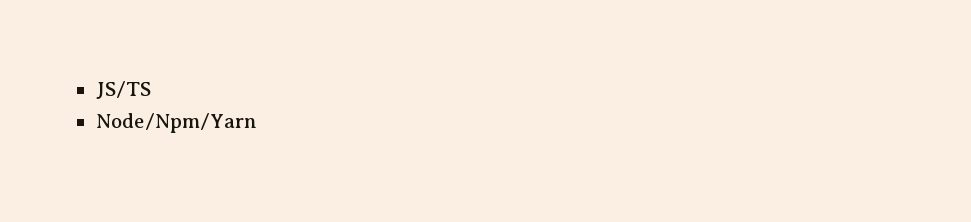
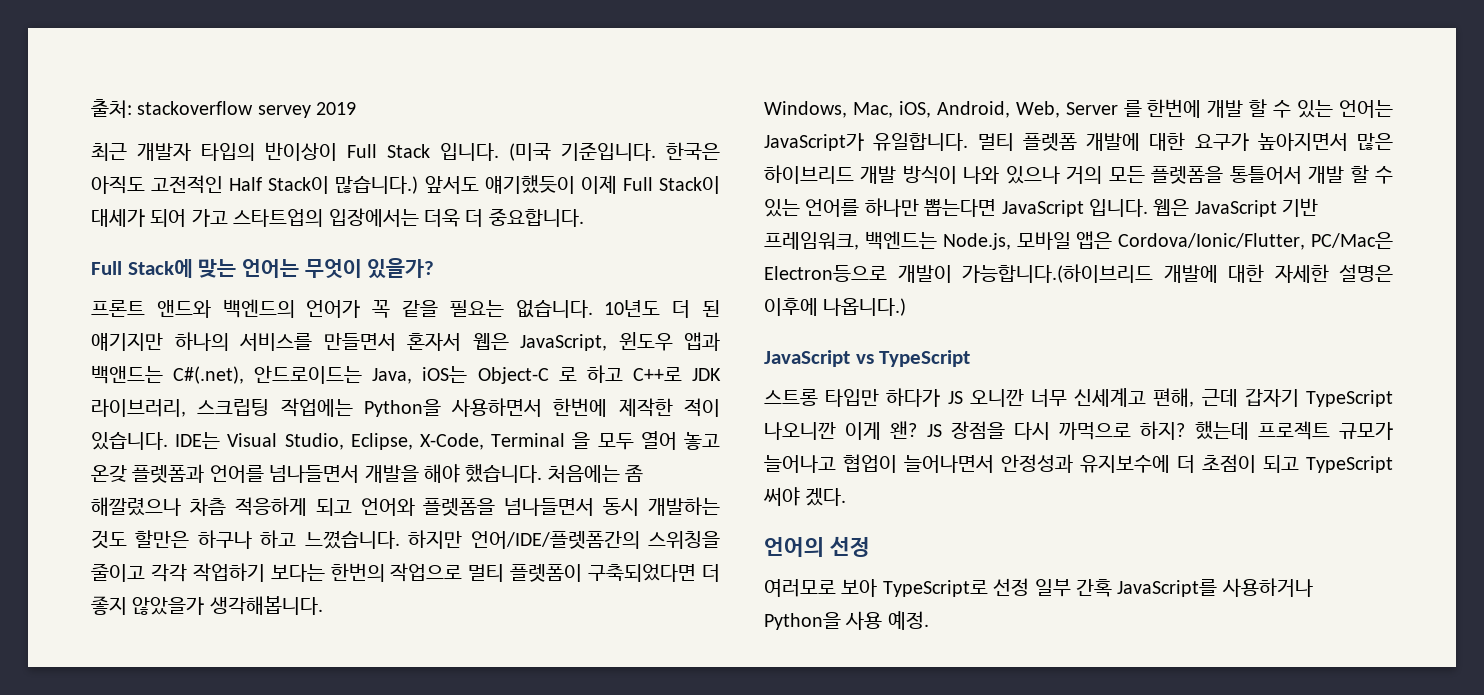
- JS/TS
- Node/Npm/Yarn
+ 출처: stackoverflow servey 2019
+ 최근 개발자 타입의 반이상이 Full Stack 입니다. (미국 기준입니다. 한국은 아직도 고전적인 Half Stack이 많습니다.) 앞서도 얘기했듯이 이제 Full Stack이 대세가 되어 가고 스타트업의 입장에서는 더욱 더 중요합니다.
+ Full Stack에 맞는 언어는 무엇이 있을가?
+ 프론트 앤드와 백엔드의 언어가 꼭 같을 필요는 없습니다. 10년도 더 된 얘기지만 하나의 서비스를 만들면서 혼자서 웹은 JavaScript, 윈도우 앱과 백앤드는 C#(.net), 안드로이드는 Java, iOS는 Object-C 로 하고 C++로 JDK 라이브러리, 스크립팅 작업에는 Python을 사용하면서 한번에 제작한 적이 있습니다. IDE는 Visual Studio, Eclipse, X-Code, Terminal 을 모두 열어 놓고 온갖 플렛폼과 언어를 넘나들면서 개발을 해야 했습니다. 처음에는 좀 해깔렸으나 차츰 적응하게 되고 언어와 플렛폼을 넘나들면서 동시 개발하는 것도 할만은 하구나 하고 느꼈습니다. 하지만 언어/IDE/플렛폼간의 스위칭을 줄이고 각각 작업하기 보다는 한번의 작업으로 멀티 플렛폼이 구축되었다면 더 좋지 않았을가 생각해봅니다.
+ Windows, Mac, iOS, Android, Web, Server 를 한번에 개발 할 수 있는 언어는 JavaScript가 유일합니다. 멀티 플렛폼 개발에 대한 요구가 높아지면서 많은 하이브리드 개발 방식이 나와 있으나 거의 모든 플렛폼을 통틀어서 개발 할 수 있는 언어를 하나만 뽑는다면 JavaScript 입니다. 웹은 JavaScript 기반 프레임워크, 백엔드는 Node.js, 모바일 앱은 Cordova/Ionic/Flutter, PC/Mac은 Electron등으로 개발이 가능합니다.(하이브리드 개발에 대한 자세한 설명은 이후에 나옵니다.)
+ JavaScript vs TypeScript
+ 스트롱 타입만 하다가 JS 오니깐 너무 신세계고 편해, 근데 갑자기 TypeScript 나오니깐 이게 왠? JS 장점을 다시 까먹으로 하지? 했는데 프로젝트 규모가 늘어나고 협업이 늘어나면서 안정성과 유지보수에 더 초점이 되고 TypeScript 써야 겠다.
+ 언어의 선정
+ 여러모로 보아 TypeScript로 선정 일부 간혹 JavaScript를 사용하거나 Python을 사용 예정.

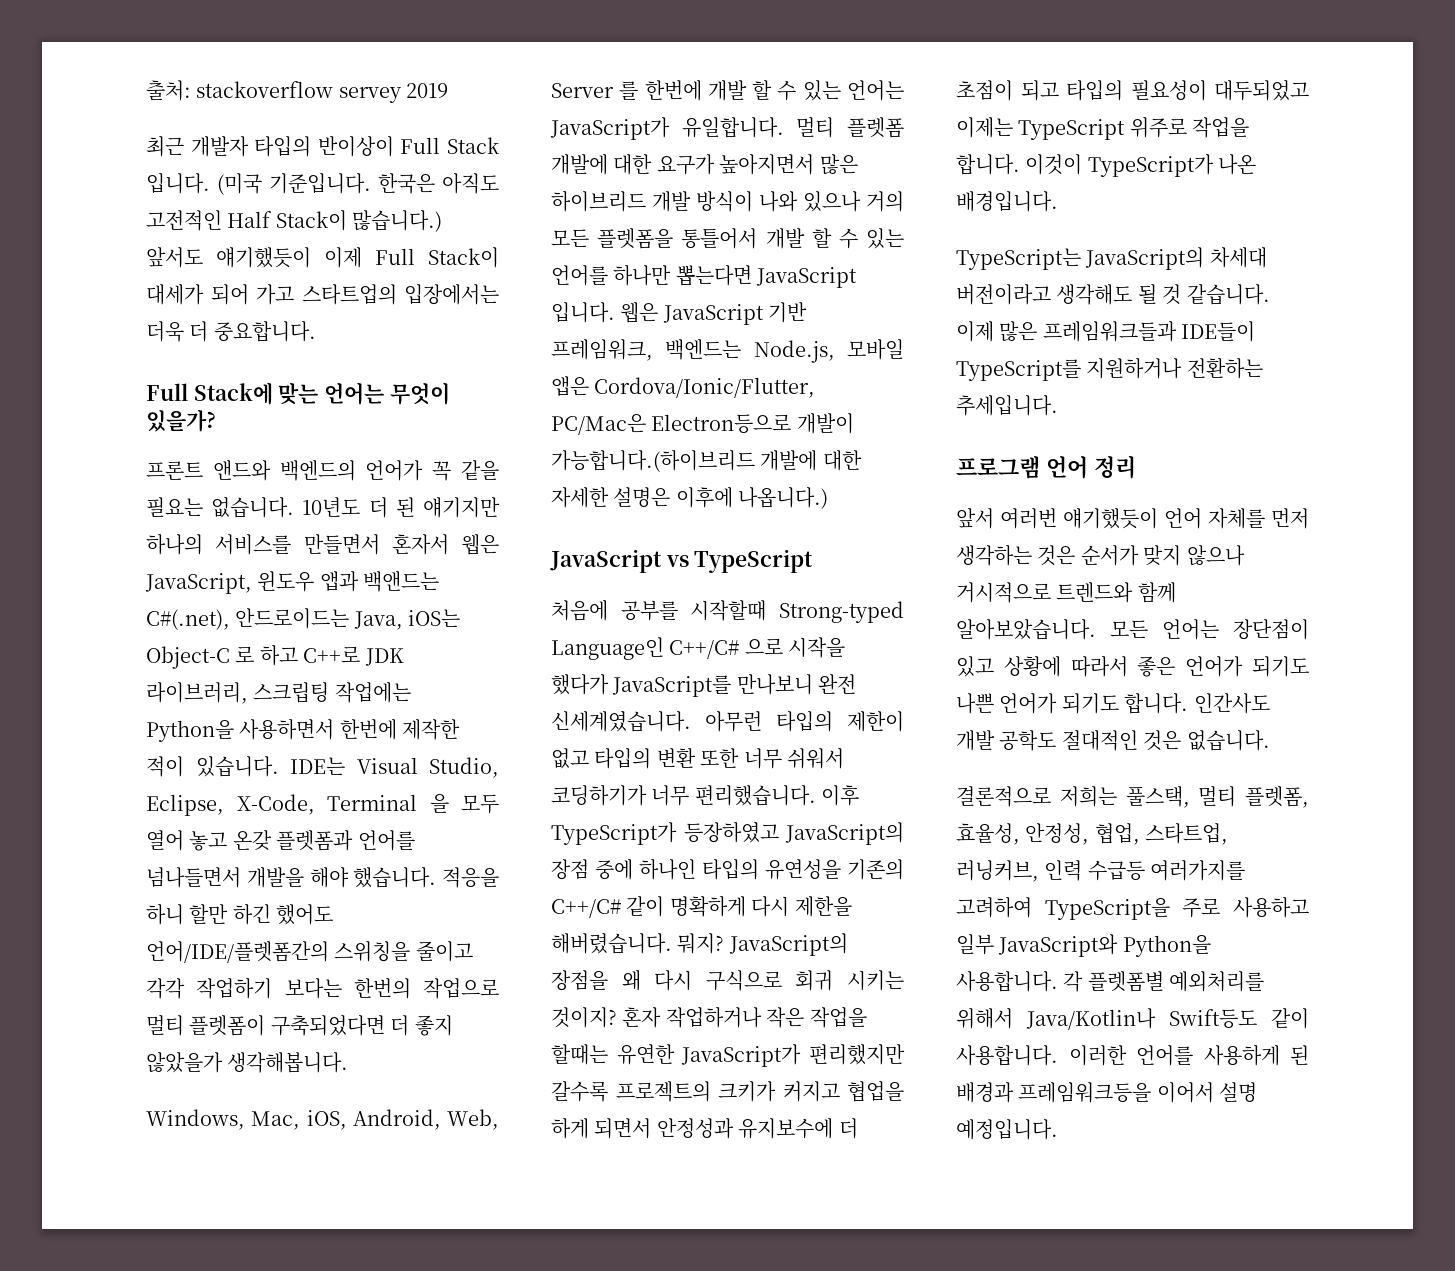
- 처음에는 좀 해깔렸으나 차츰 적응하게 되고 언어와 플렛폼을 넘나들면서 동시 개발하는 것도 할만은 하구나 하고 느꼈습니다. 하지만 언어/IDE/플렛폼간의 스위칭을 줄이고 각각 작업하기 보다는 한번의 작업으로 멀티 플렛폼이 구축되었다면 더 좋지 않았을가 생각해봅니다.
+ 적응을 하니 할만 하긴 했어도 언어/IDE/플렛폼간의 스위칭을 줄이고 각각 작업하기 보다는 한번의 작업으로 멀티 플렛폼이 구축되었다면 더 좋지 않았을가 생각해봅니다.
- 스트롱 타입만 하다가 JS 오니깐 너무 신세계고 편해, 근데 갑자기 TypeScript 나오니깐 이게 왠? JS 장점을 다시 까먹으로 하지? 했는데 프로젝트 규모가 늘어나고 협업이 늘어나면서 안정성과 유지보수에 더 초점이 되고 TypeScript 써야 겠다.
- 언어의 선정
- 여러모로 보아 TypeScript로 선정 일부 간혹 JavaScript를 사용하거나 Python을 사용 예정.
+ 처음에 공부를 시작할때 Strong-typed Language인 C++/C# 으로 시작을 했다가 JavaScript를 만나보니 완전 신세계였습니다. 아무런 타입의 제한이 없고 타입의 변환 또한 너무 쉬워서 코딩하기가 너무 편리했습니다. 이후 TypeScript가 등장하였고 JavaScript의 장점 중에 하나인 타입의 유연성을 기존의 C++/C# 같이 명확하게 다시 제한을 해버렸습니다. 뭐지? JavaScript의 장점을 왜 다시 구식으로 회귀 시키는 것이지? 혼자 작업하거나 작은 작업을 할때는 유연한 JavaScript가 편리했지만 갈수록 프로젝트의 크키가 커지고 협업을 하게 되면서 안정성과 유지보수에 더 초점이 되고 타입의 필요성이 대두되었고 이제는 TypeScript 위주로 작업을 합니다. 이것이 TypeScript가 나온 배경입니다.
+ TypeScript는 JavaScript의 차세대 버전이라고 생각해도 될 것 같습니다. 이제 많은 프레임워크들과 IDE들이 TypeScript를 지원하거나 전환하는 추세입니다.
+ 프로그램 언어 정리
+ 앞서 여러번 얘기했듯이 언어 자체를 먼저 생각하는 것은 순서가 맞지 않으나 거시적으로 트렌드와 함께 알아보았습니다. 모든 언어는 장단점이 있고 상황에 따라서 좋은 언어가 되기도 나쁜 언어가 되기도 합니다. 인간사도 개발 공학도 절대적인 것은 없습니다.
+ 결론적으로 저희는 풀스택, 멀티 플렛폼, 효율성, 안정성, 협업, 스타트업, 러닝커브, 인력 수급등 여러가지를 고려하여 TypeScript을 주로 사용하고 일부 JavaScript와 Python을 사용합니다. 각 플렛폼별 예외처리를 위해서 Java/Kotlin나 Swift등도 같이 사용합니다. 이러한 언어를 사용하게 된 배경과 프레임워크등을 이어서 설명 예정입니다.

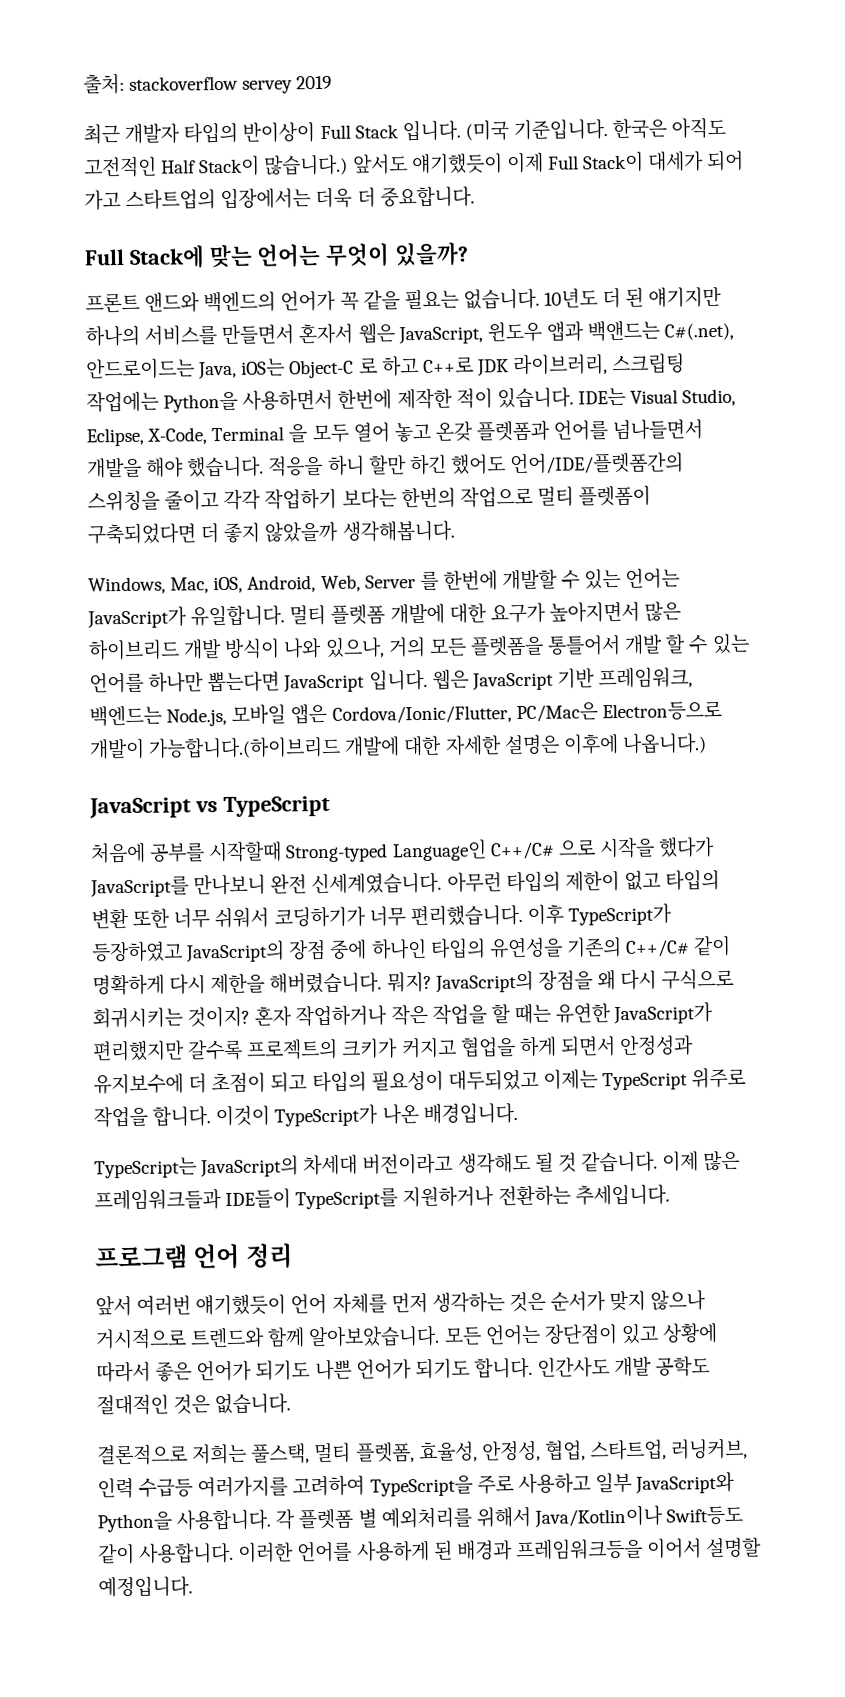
- Full Stack에 맞는 언어는 무엇이 있을가?
+ Full Stack에 맞는 언어는 무엇이 있을까?
- 적응을 하니 할만 하긴 했어도 언어/IDE/플렛폼간의 스위칭을 줄이고 각각 작업하기 보다는 한번의 작업으로 멀티 플렛폼이 구축되었다면 더 좋지 않았을가 생각해봅니다.
+ 적응을 하니 할만 하긴 했어도 언어/IDE/플렛폼간의 스위칭을 줄이고 각각 작업하기 보다는 한번의 작업으로 멀티 플렛폼이 구축되었다면 더 좋지 않았을까 생각해봅니다.
- Windows, Mac, iOS, Android, Web, Server 를 한번에 개발 할 수 있는 언어는 JavaScript가 유일합니다.
+ Windows, Mac, iOS, Android, Web, Server 를 한번에 개발할 수 있는 언어는 JavaScript가 유일합니다.
- 멀티 플렛폼 개발에 대한 요구가 높아지면서 많은 하이브리드 개발 방식이 나와 있으나 거의 모든 플렛폼을 통틀어서 개발 할 수 있는 언어를 하나만 뽑는다면 JavaScript 입니다.
+ 멀티 플렛폼 개발에 대한 요구가 높아지면서 많은 하이브리드 개발 방식이 나와 있으나, 거의 모든 플렛폼을 통틀어서 개발 할 수 있는 언어를 하나만 뽑는다면 JavaScript 입니다.
- JavaScript의 장점을 왜 다시 구식으로 회귀 시키는 것이지?
+ JavaScript의 장점을 왜 다시 구식으로 회귀시키는 것이지?
- 혼자 작업하거나 작은 작업을 할때는 유연한 JavaScript가 편리했지만 갈수록 프로젝트의 크키가 커지고 협업을 하게 되면서 안정성과 유지보수에 더 초점이 되고 타입의 필요성이 대두되었고 이제는 TypeScript 위주로 작업을 합니다.
+ 혼자 작업하거나 작은 작업을 할 때는 유연한 JavaScript가 편리했지만 갈수록 프로젝트의 크키가 커지고 협업을 하게 되면서 안정성과 유지보수에 더 초점이 되고 타입의 필요성이 대두되었고 이제는 TypeScript 위주로 작업을 합니다.
- 각 플렛폼별 예외처리를 위해서 Java/Kotlin나 Swift등도 같이 사용합니다.
+ 각 플렛폼 별 예외처리를 위해서 Java/Kotlin이나 Swift등도 같이 사용합니다.
- 이러한 언어를 사용하게 된 배경과 프레임워크등을 이어서 설명 예정입니다.
+ 이러한 언어를 사용하게 된 배경과 프레임워크등을 이어서 설명할 예정입니다.

